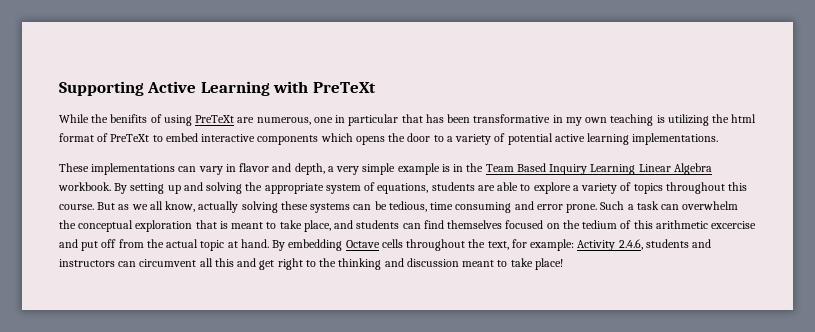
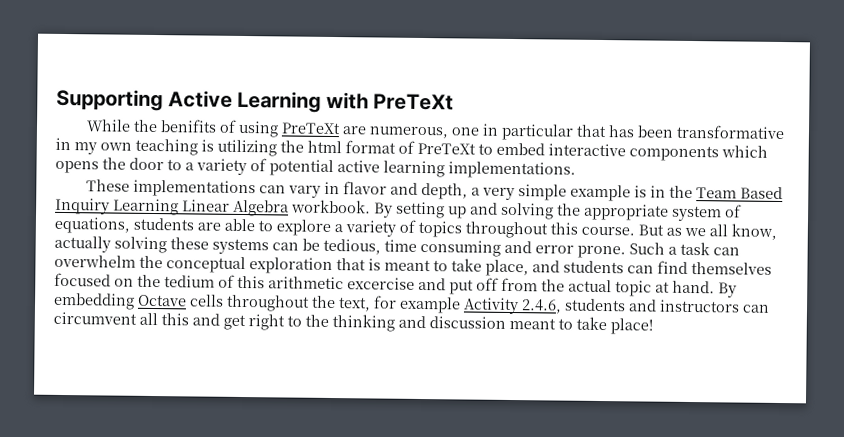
- By embedding Octave cells throughout the text, for example: Activity 2.4.6, students and instructors can circumvent all this and get right to the thinking and discussion meant to take place!
+ By embedding Octave cells throughout the text, for example Activity 2.4.6, students and instructors can circumvent all this and get right to the thinking and discussion meant to take place!

